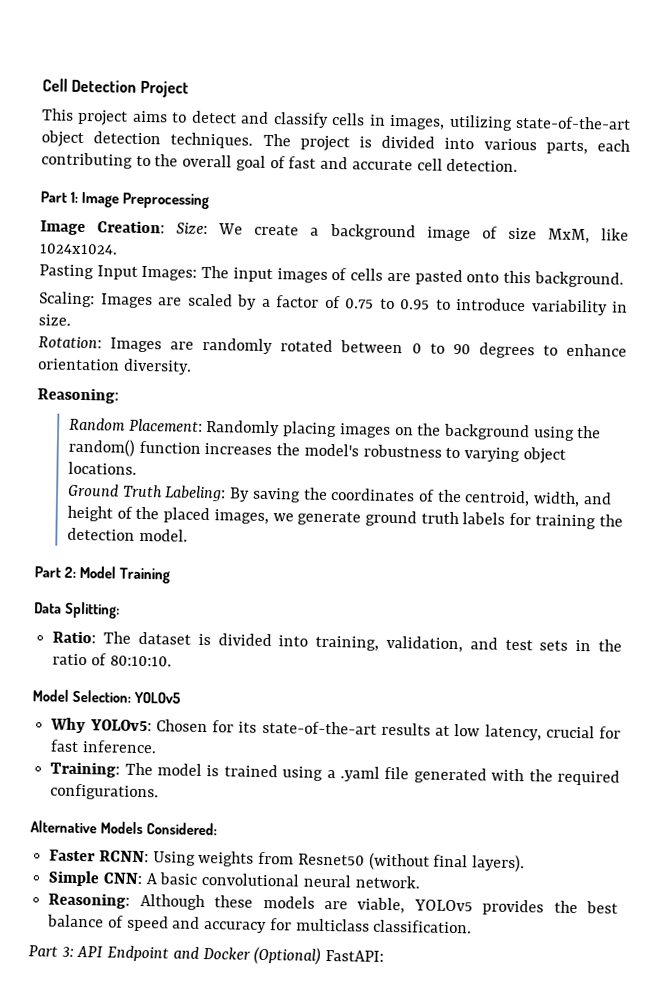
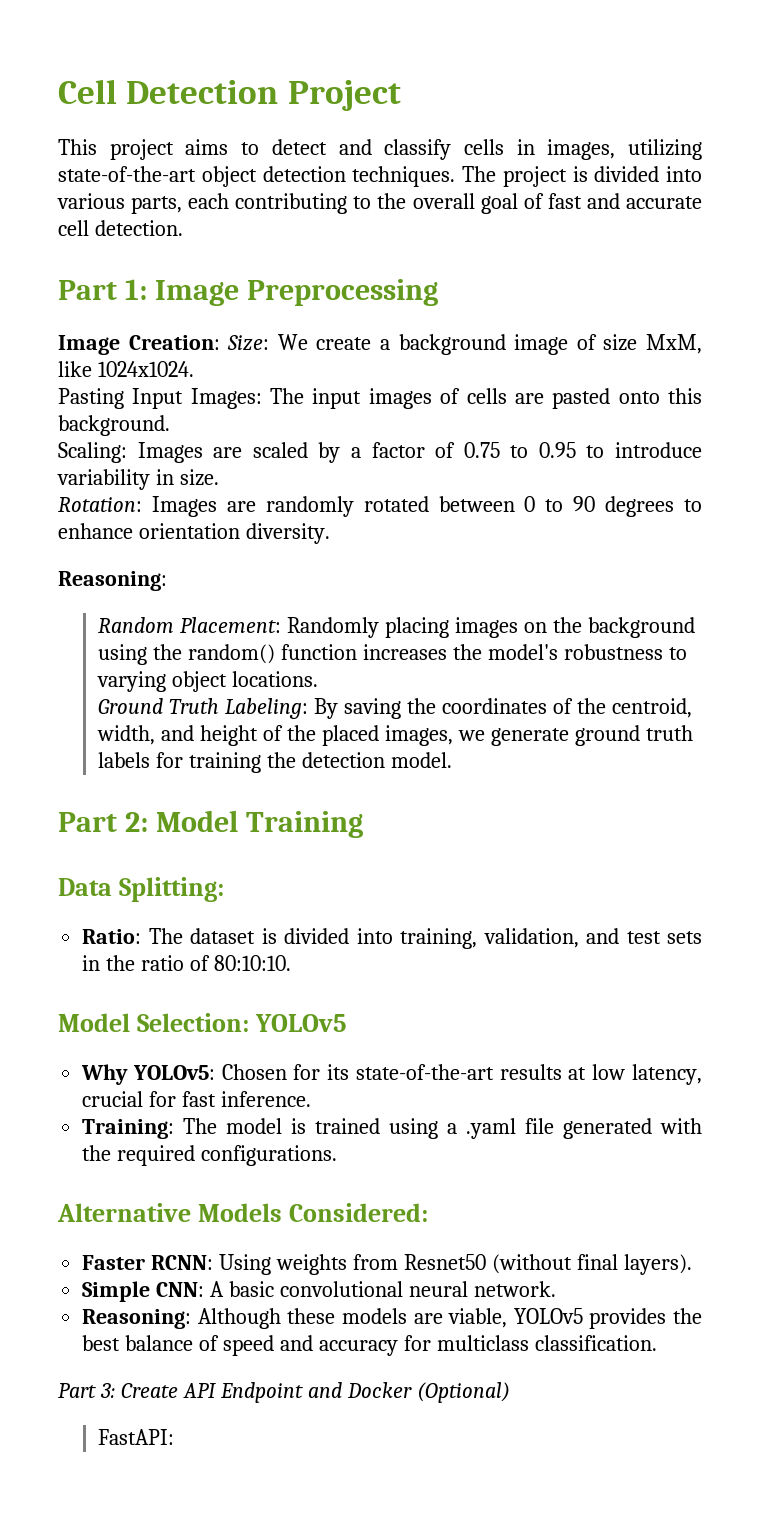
- Part 3: API Endpoint and Docker (Optional) FastAPI:
+ Part 3: Create API Endpoint and Docker (Optional)
+ FastAPI:

